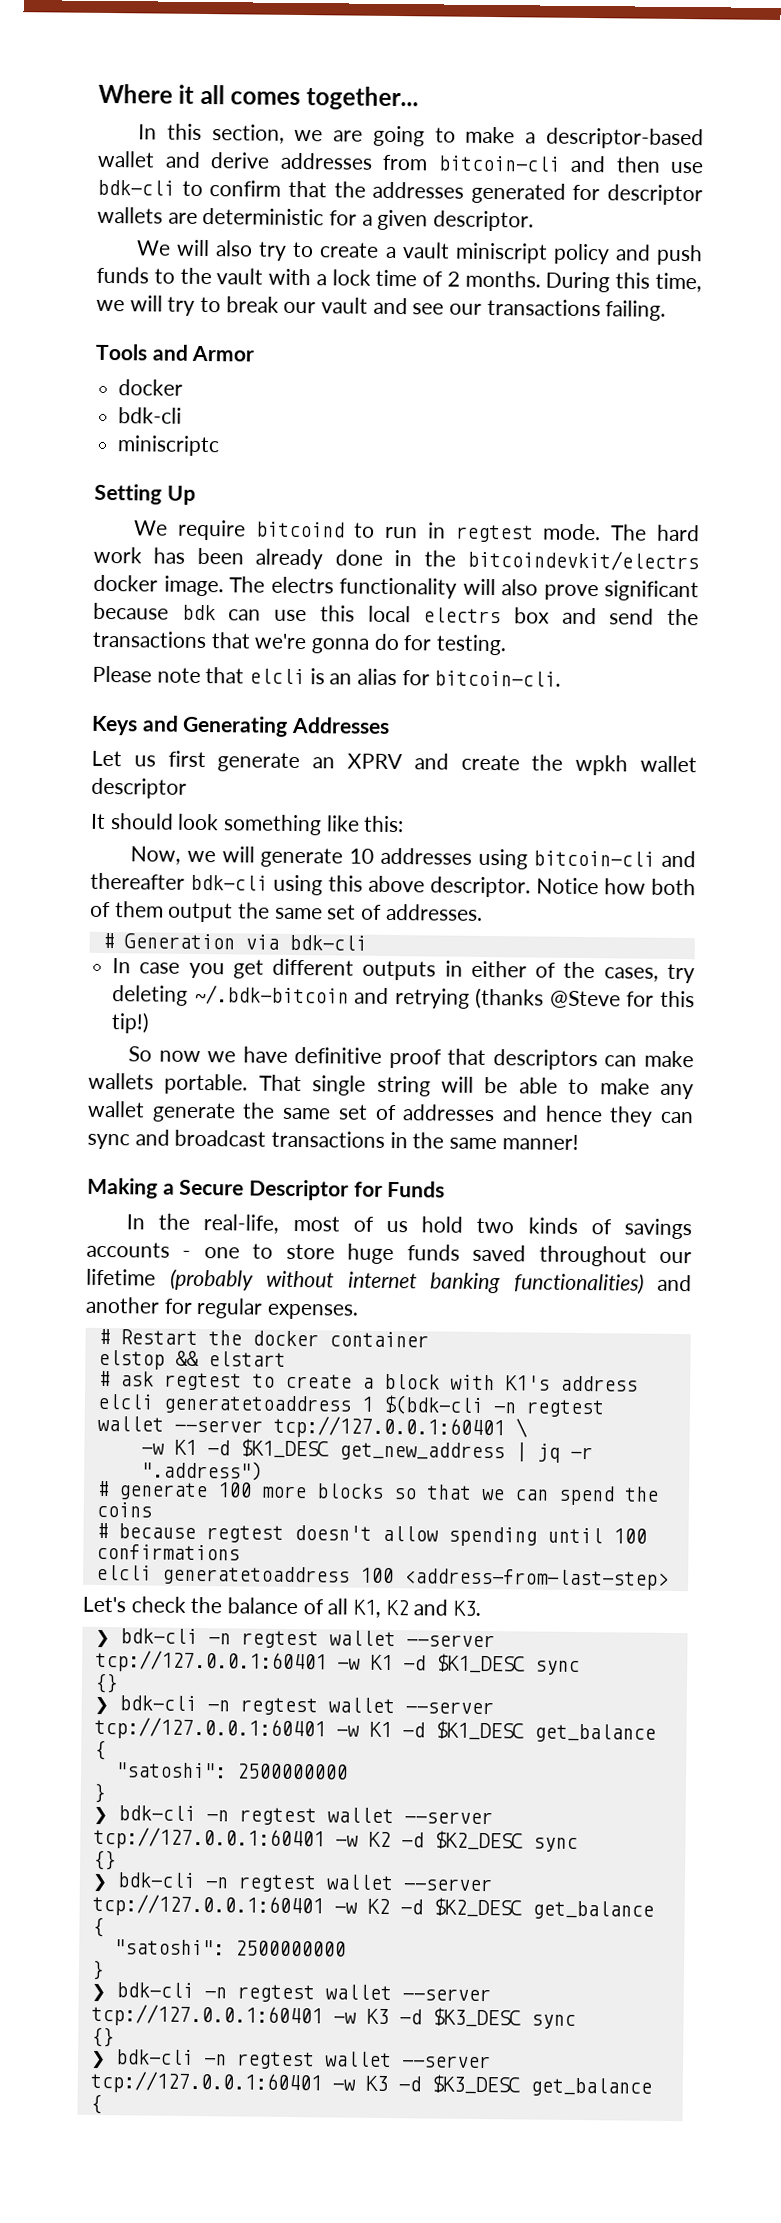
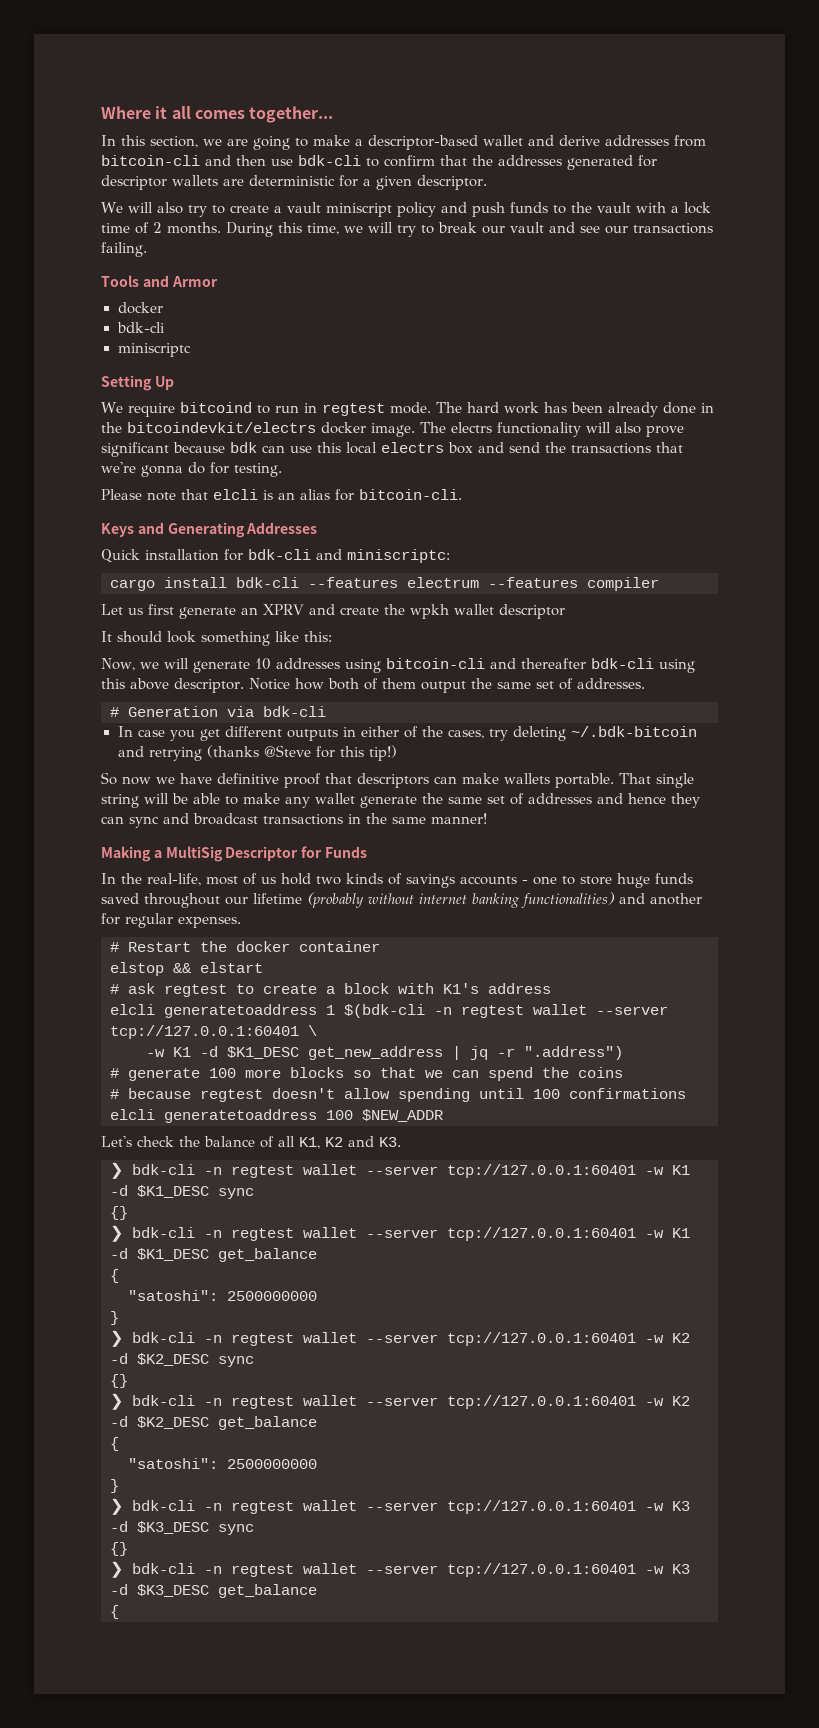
+ Quick installation for bdk-cli and miniscriptc:
+ cargo install bdk-cli --features electrum --features compiler
- Making a Secure Descriptor for Funds
+ Making a MultiSig Descriptor for Funds
- elcli generatetoaddress 100 <address-from-last-step>
+ elcli generatetoaddress 100 $NEW_ADDR

